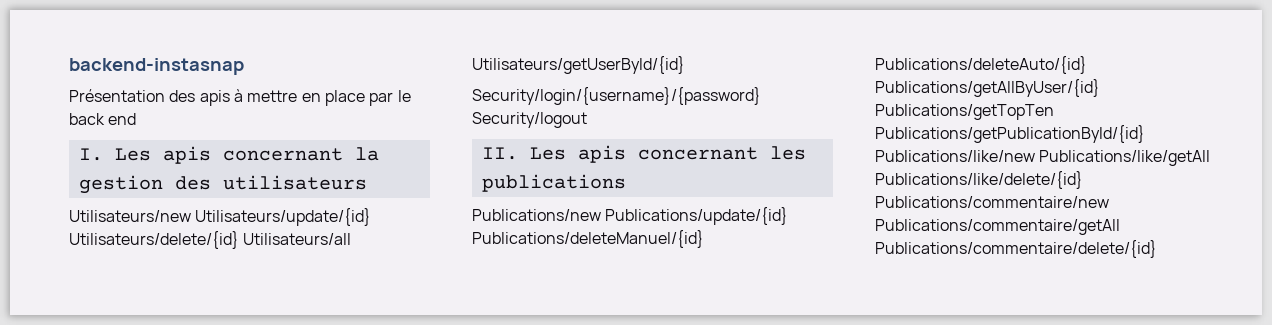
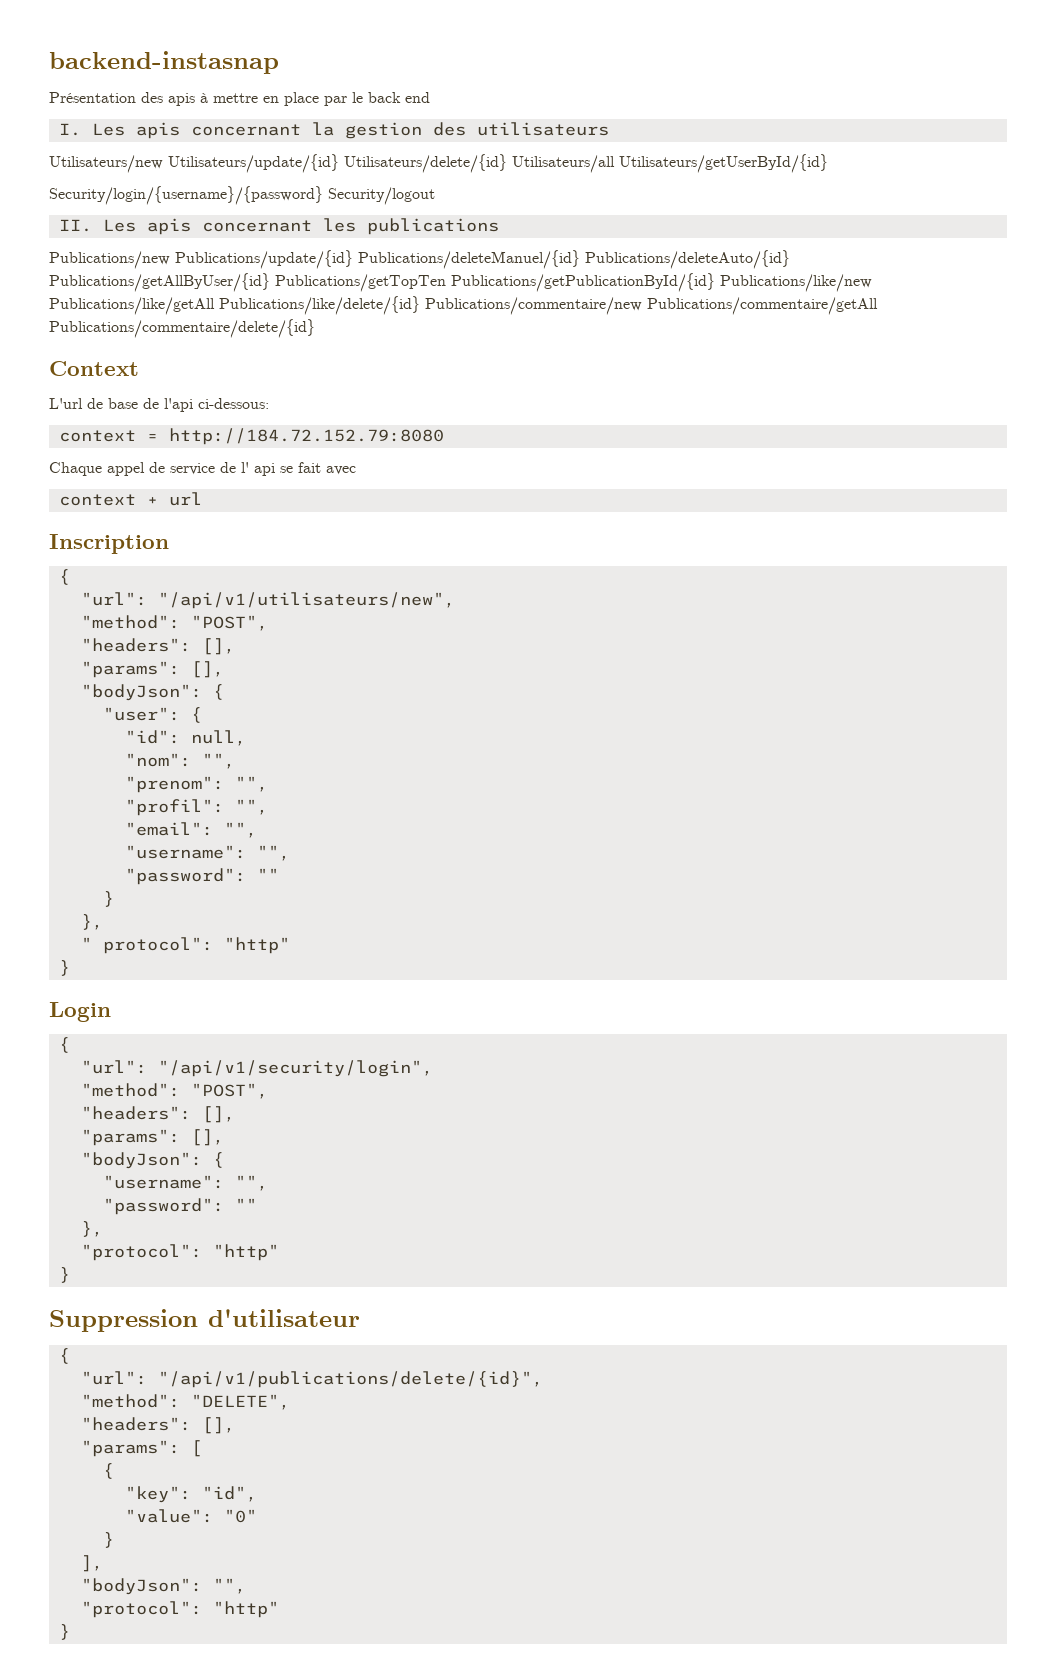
+ Context
+ L'url de base de l'api ci-dessous:
+ context = http://184.72.152.79:8080
+ Chaque appel de service de l' api se fait avec
+ context + url
+ Inscription
+ {
+ "url": "/api/v1/utilisateurs/new",
+ "method": "POST",
+ "headers": [],
+ "params": [],
+ "bodyJson": {
+ "user": {
+ "id": null,
+ "nom": "",
+ "prenom": "",
+ "profil": "",
+ "email": "",
+ "username": "",
+ "password": ""
+ }
+ },
+ " protocol": "http"
+ }
+ Login
+ {
+ "url": "/api/v1/security/login",
+ "method": "POST",
+ "headers": [],
+ "params": [],
+ "bodyJson": {
+ "username": "",
+ "password": ""
+ },
+ "protocol": "http"
+ }
+ Suppression d'utilisateur
+ {
+ "url": "/api/v1/publications/delete/{id}",
+ "method": "DELETE",
+ "headers": [],
+ "params": [
+ {
+ "key": "id",
+ "value": "0"
+ }
+ ],
+ "bodyJson": "",
+ "protocol": "http"
+ }

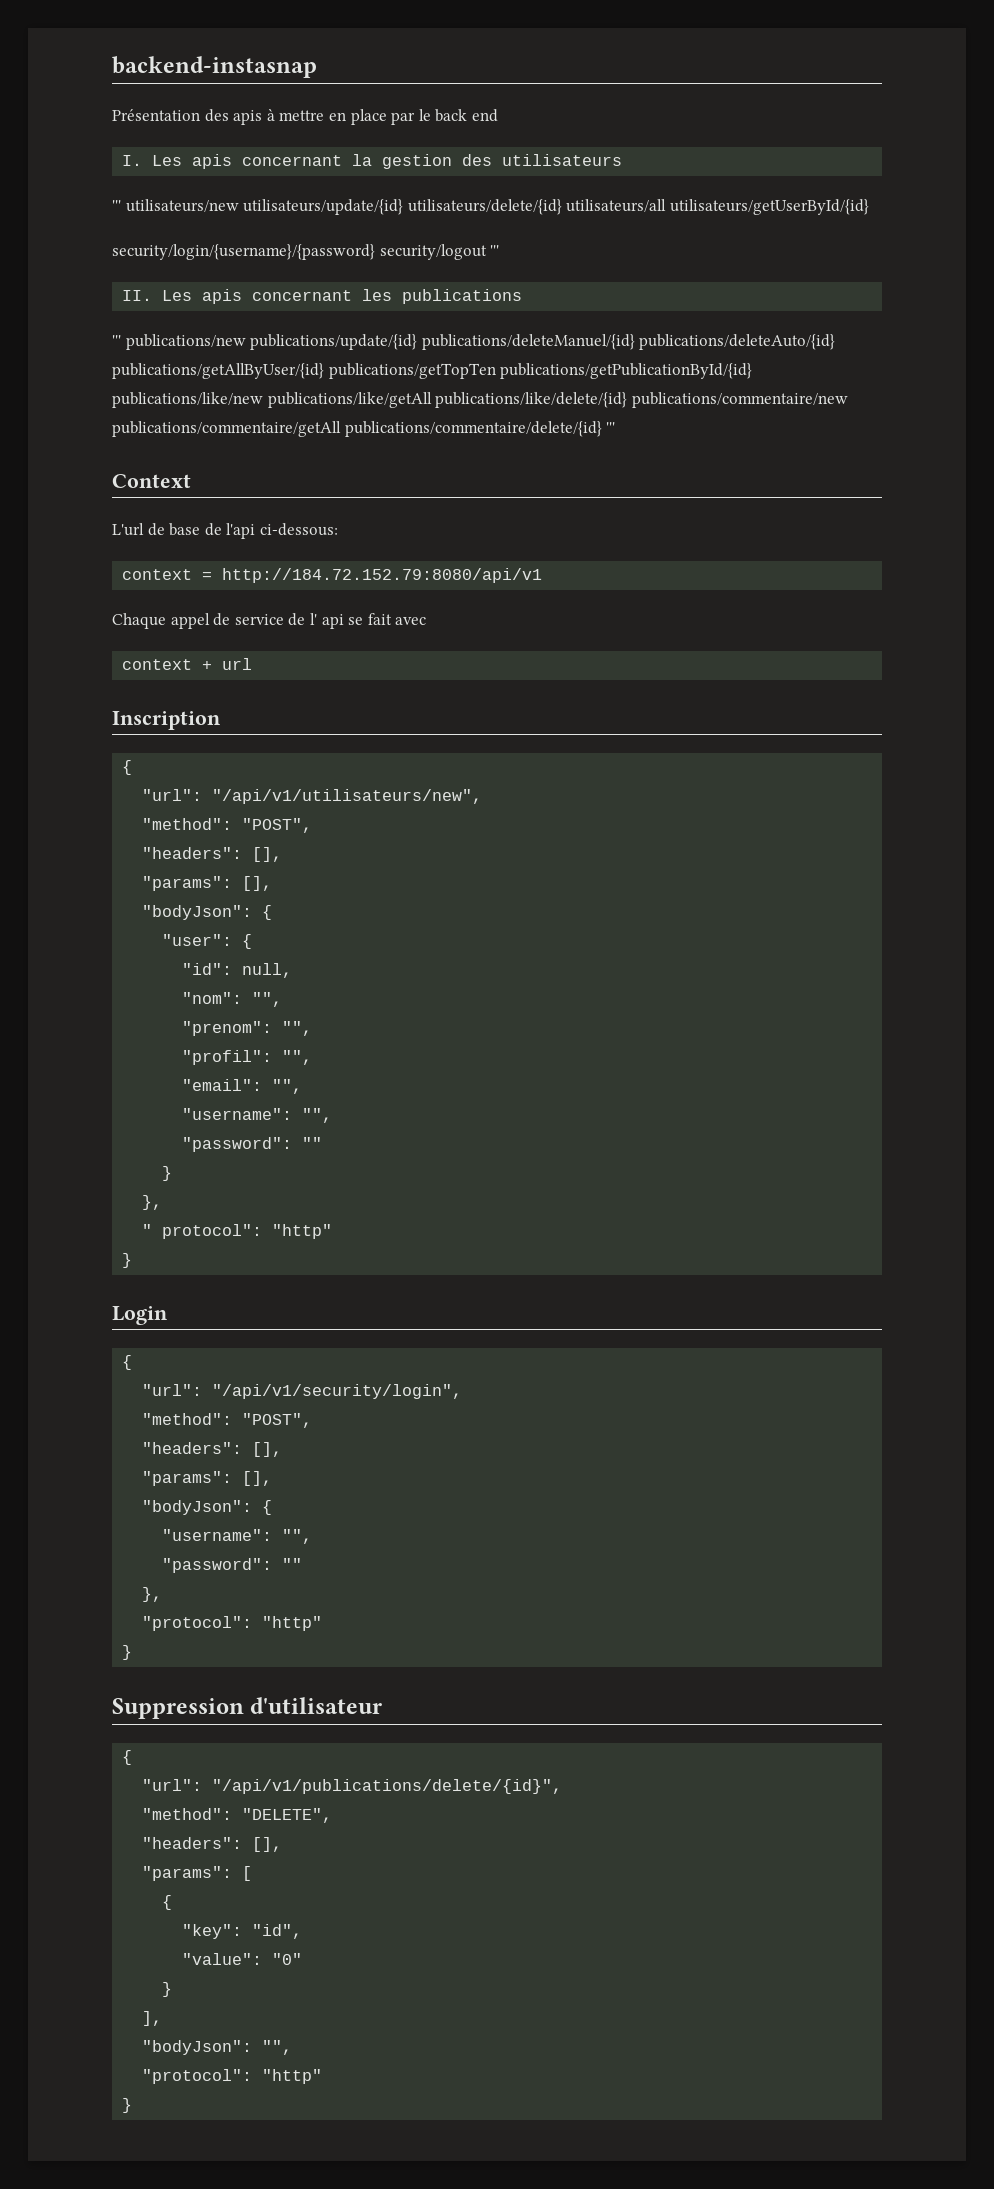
- Utilisateurs/new Utilisateurs/update/{id} Utilisateurs/delete/{id} Utilisateurs/all Utilisateurs/getUserById/{id}
- Security/login/{username}/{password} Security/logout
+ ''' utilisateurs/new utilisateurs/update/{id} utilisateurs/delete/{id} utilisateurs/all utilisateurs/getUserById/{id}
+ security/login/{username}/{password} security/logout '''
- Publications/new Publications/update/{id} Publications/deleteManuel/{id} Publications/deleteAuto/{id} Publications/getAllByUser/{id} Publications/getTopTen Publications/getPublicationById/{id} Publications/like/new Publications/like/getAll Publications/like/delete/{id} Publications/commentaire/new Publications/commentaire/getAll Publications/commentaire/delete/{id}
+ ''' publications/new publications/update/{id} publications/deleteManuel/{id} publications/deleteAuto/{id} publications/getAllByUser/{id} publications/getTopTen publications/getPublicationById/{id} publications/like/new publications/like/getAll publications/like/delete/{id} publications/commentaire/new publications/commentaire/getAll publications/commentaire/delete/{id} '''
- context = http://184.72.152.79:8080
+ context = http://184.72.152.79:8080/api/v1

